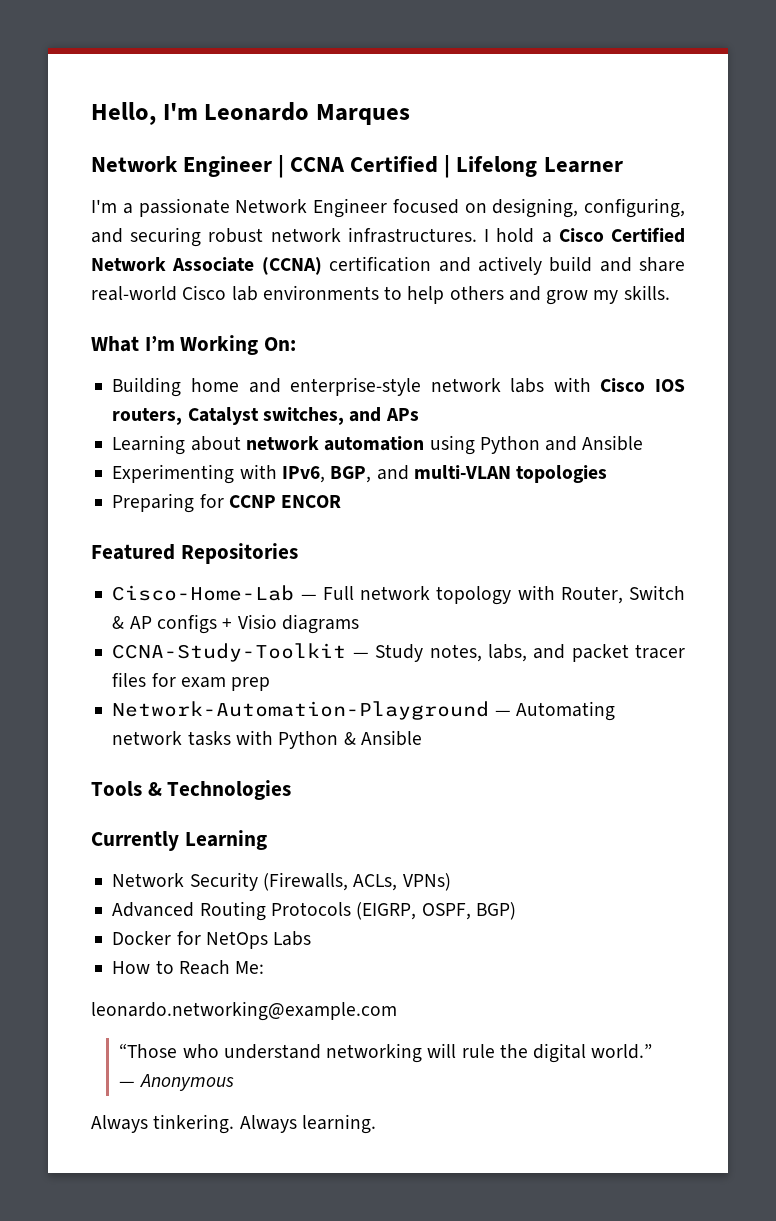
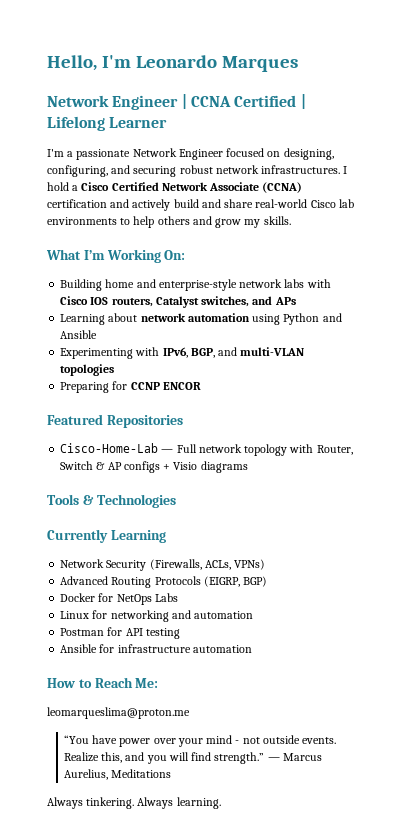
- CCNA-Study-Toolkit — Study notes, labs, and packet tracer files for exam prep
- Network-Automation-Playground — Automating network tasks with Python & Ansible
- Advanced Routing Protocols (EIGRP, OSPF, BGP)
+ Advanced Routing Protocols (EIGRP, BGP)
+ Linux for networking and automation
+ Postman for API testing
+ Ansible for infrastructure automation
  How to Reach Me:
- leonardo.networking@example.com
- “Those who understand networking will rule the digital world.”
- — Anonymous
+ leomarqueslima@proton.me
+ “You have power over your mind - not outside events. Realize this, and you will find strength.” ― Marcus Aurelius, Meditations

